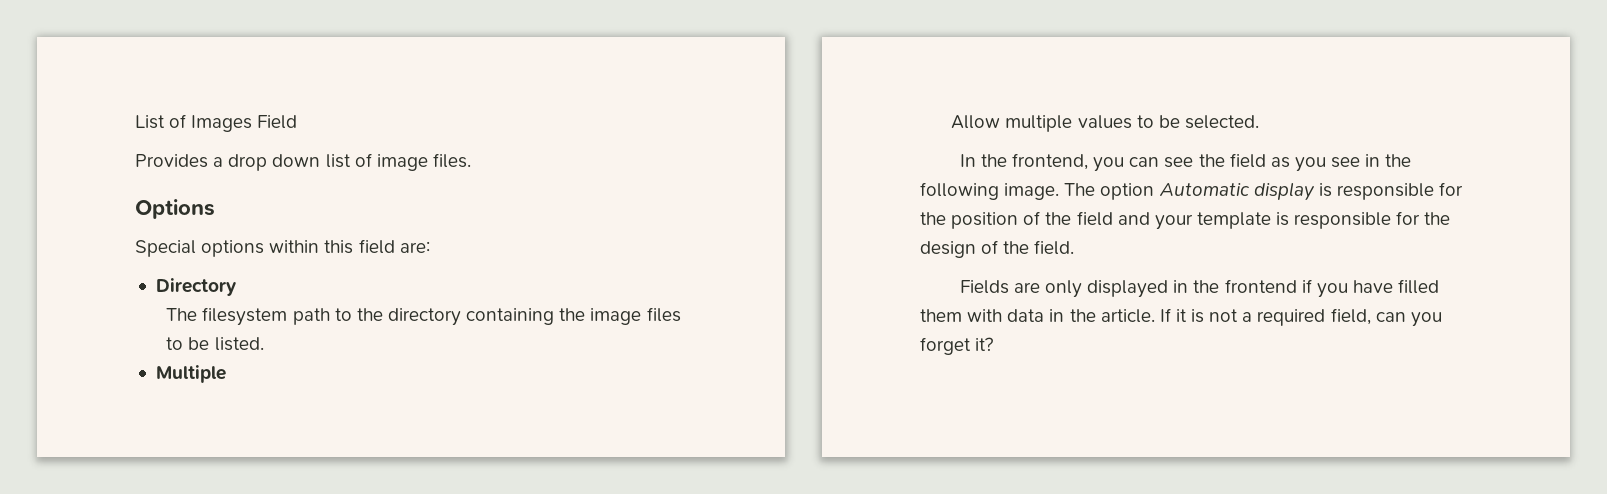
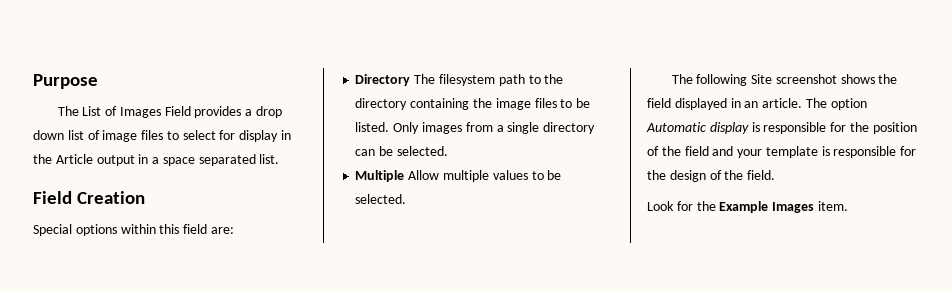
- List of Images Field
- Provides a drop down list of image files.
- Options
+ Purpose
+ The List of Images Field provides a drop down list of image files to select for display in the Article output in a space separated list.
+ Field Creation
- Directory
- The filesystem path to the directory containing the image files to be listed.
+ Directory The filesystem path to the directory containing the image files to be listed. Only images from a single directory can be selected.
- Multiple
- Allow multiple values to be selected.
+ Multiple Allow multiple values to be selected.
- In the frontend, you can see the field as you see in the following image.
+ The following Site screenshot shows the field displayed in an article.
- Fields are only displayed in the frontend if you have filled them with data in the article. If it is not a required field, can you forget it?
+ Look for the Example Images item.

